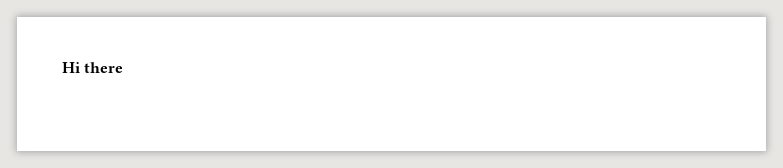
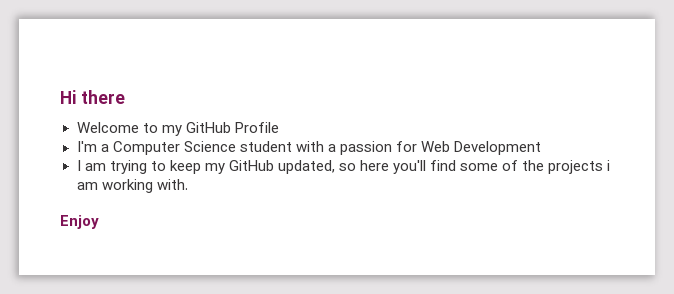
+ Welcome to my GitHub Profile
+ I'm a Computer Science student with a passion for Web Development
+ I am trying to keep my GitHub updated, so here you'll find some of the projects i am working with.
+ Enjoy

